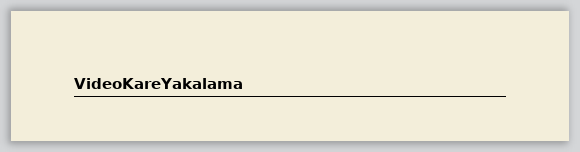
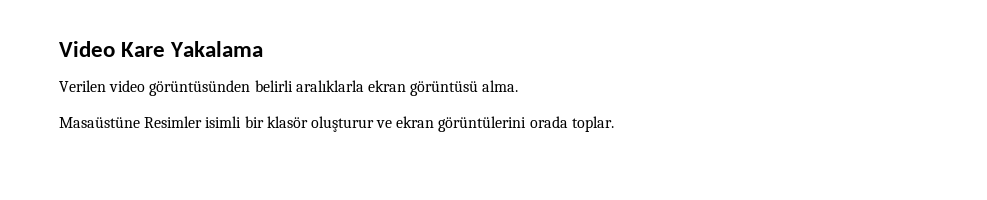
- VideoKareYakalama
+ Video Kare Yakalama
+ Verilen video görüntüsünden belirli aralıklarla ekran görüntüsü alma.
+ Masaüstüne Resimler isimli bir klasör oluşturur ve ekran görüntülerini orada toplar.

